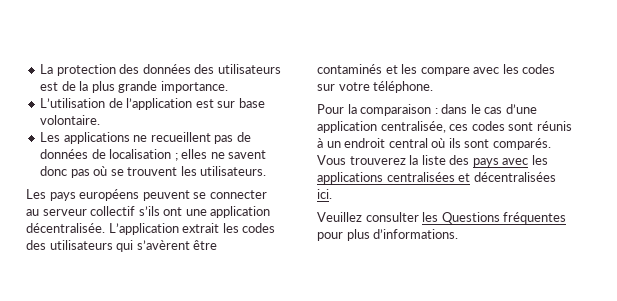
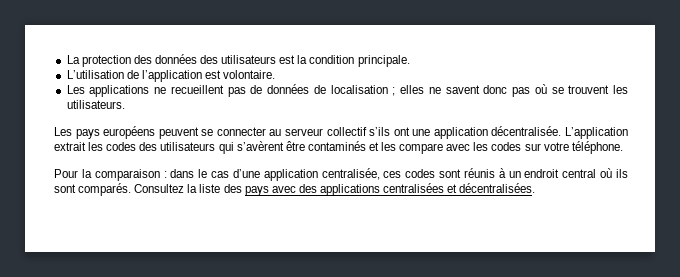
- La protection des données des utilisateurs est de la plus grande importance.
+ La protection des données des utilisateurs est la condition principale.
- L’utilisation de l’application est sur base volontaire.
+ L’utilisation de l’application est volontaire.
- Vous trouverez la liste des pays avec les applications centralisées et décentralisées ici.
- Veuillez consulter les Questions fréquentes pour plus d’informations.
+ Consultez la liste des pays avec des applications centralisées et décentralisées.

